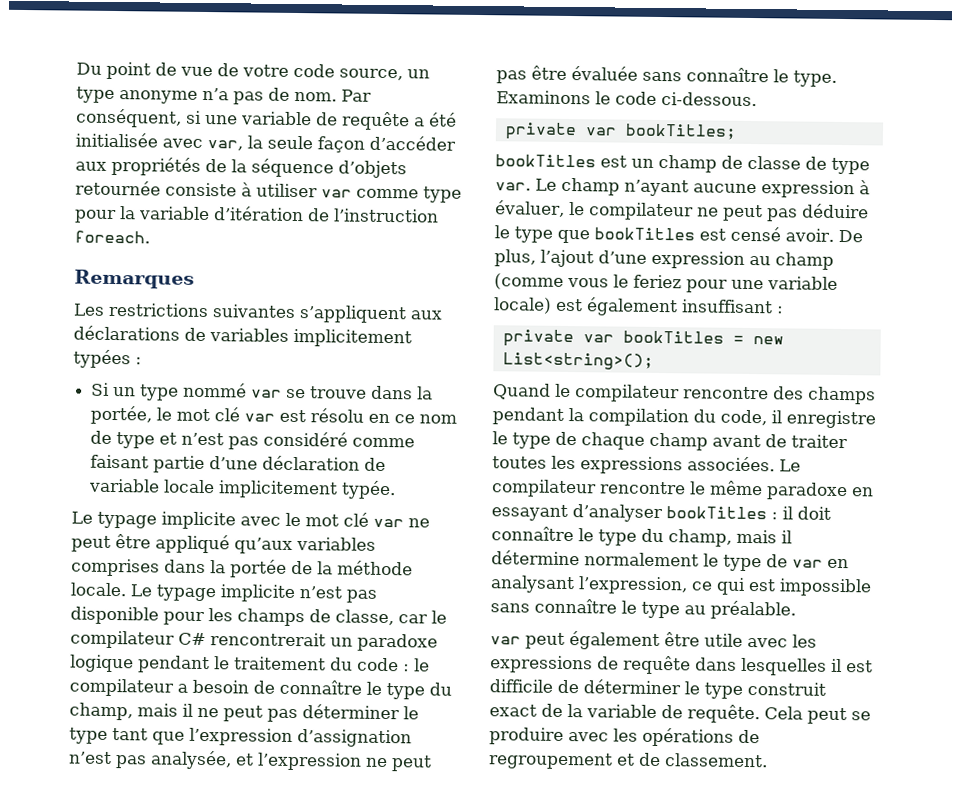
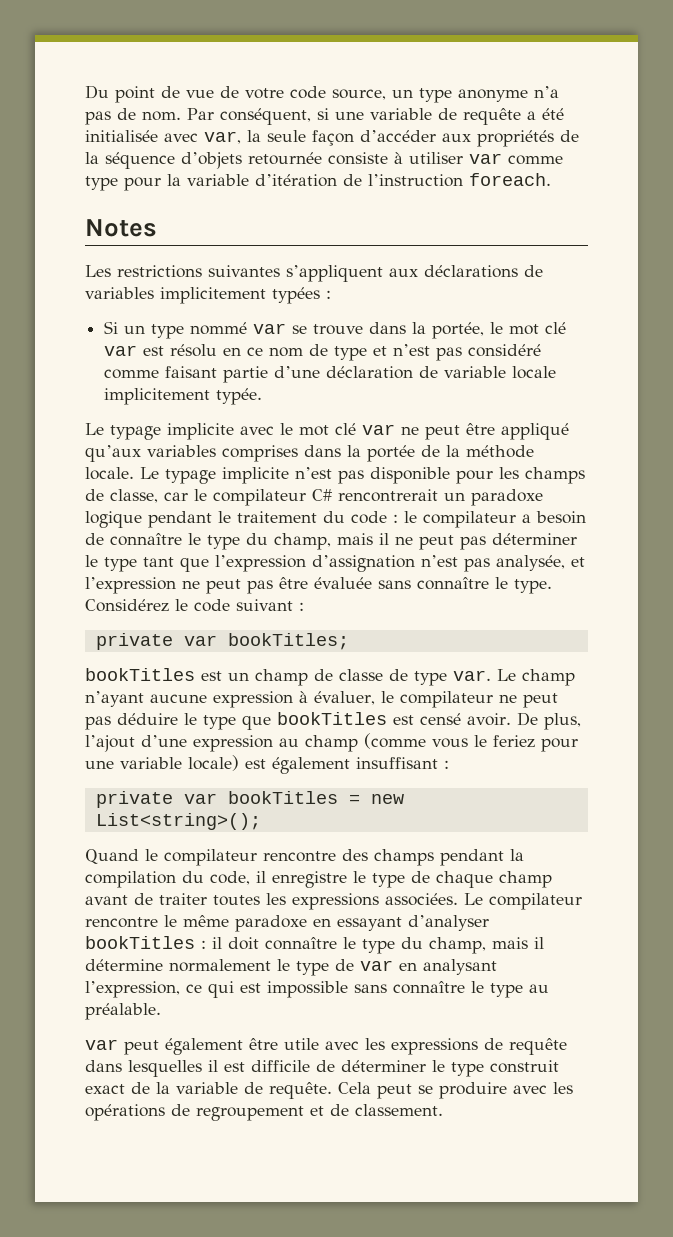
- Remarques
+ Notes
- Examinons le code ci-dessous.
+ Considérez le code suivant :

